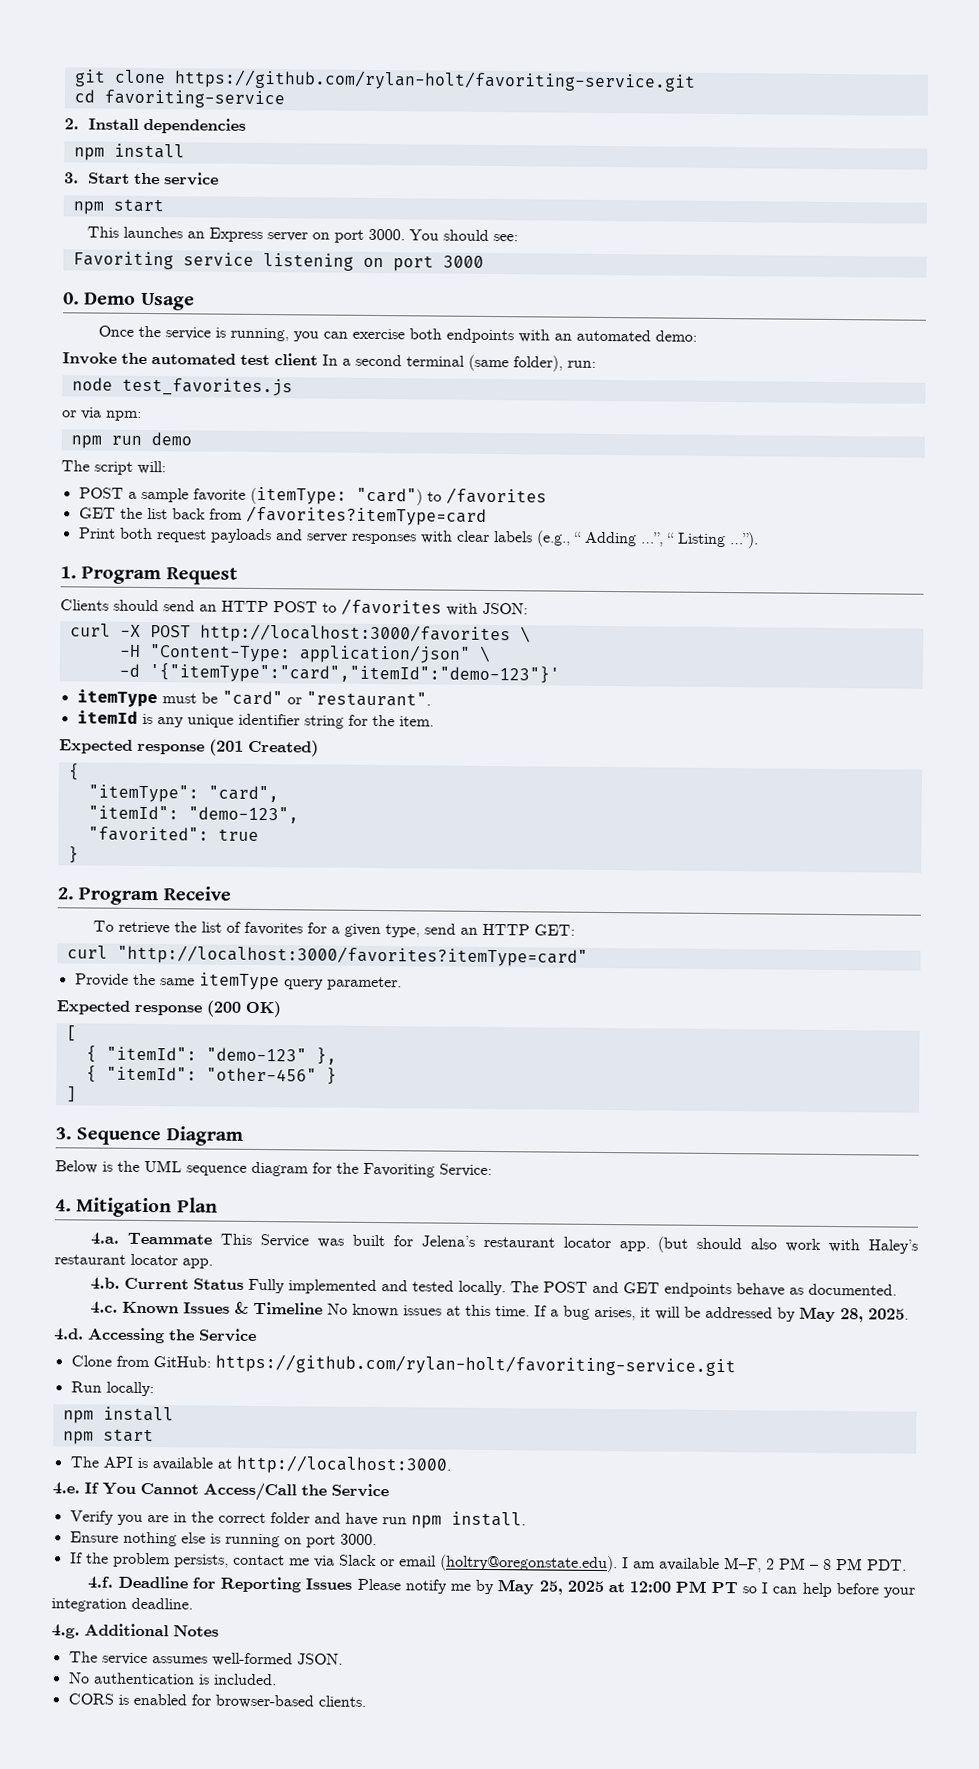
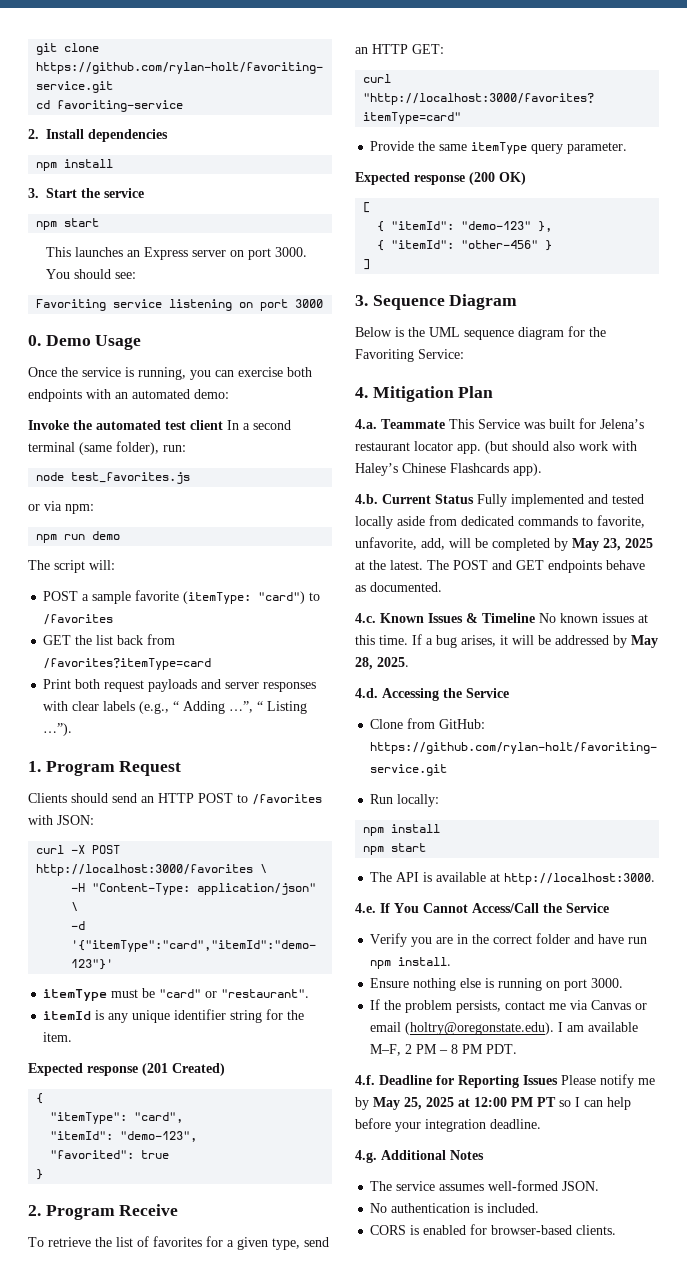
- (but should also work with Haley’s restaurant locator app.
+ (but should also work with Haley’s Chinese Flashcards app).
- 4.b. Current Status Fully implemented and tested locally.
+ 4.b. Current Status Fully implemented and tested locally aside from dedicated commands to favorite, unfavorite, add, will be completed by May 23, 2025 at the latest.
- If the problem persists, contact me via Slack or email (holtry@oregonstate.edu). I am available M–F, 2 PM – 8 PM PDT.
+ If the problem persists, contact me via Canvas or email (holtry@oregonstate.edu). I am available M–F, 2 PM – 8 PM PDT.

